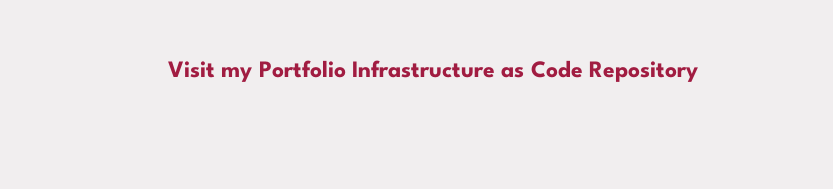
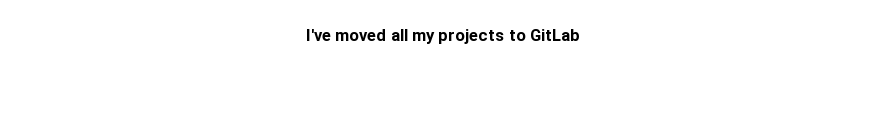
- Visit my Portfolio Infrastructure as Code Repository
+ I've moved all my projects to GitLab

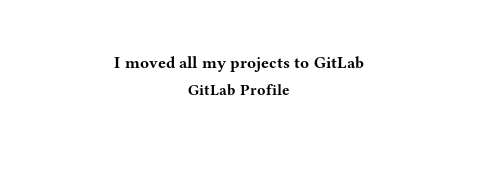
- I've moved all my projects to GitLab
+ I moved all my projects to GitLab
+ GitLab Profile

